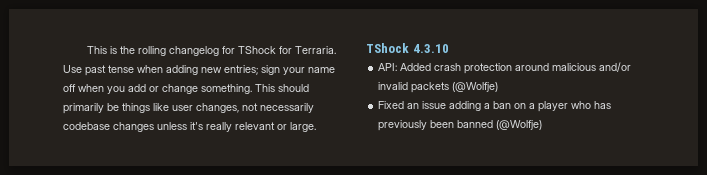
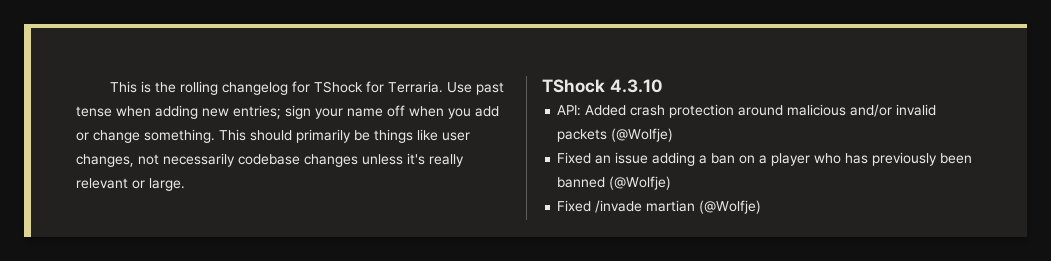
+ Fixed /invade martian (@Wolfje)

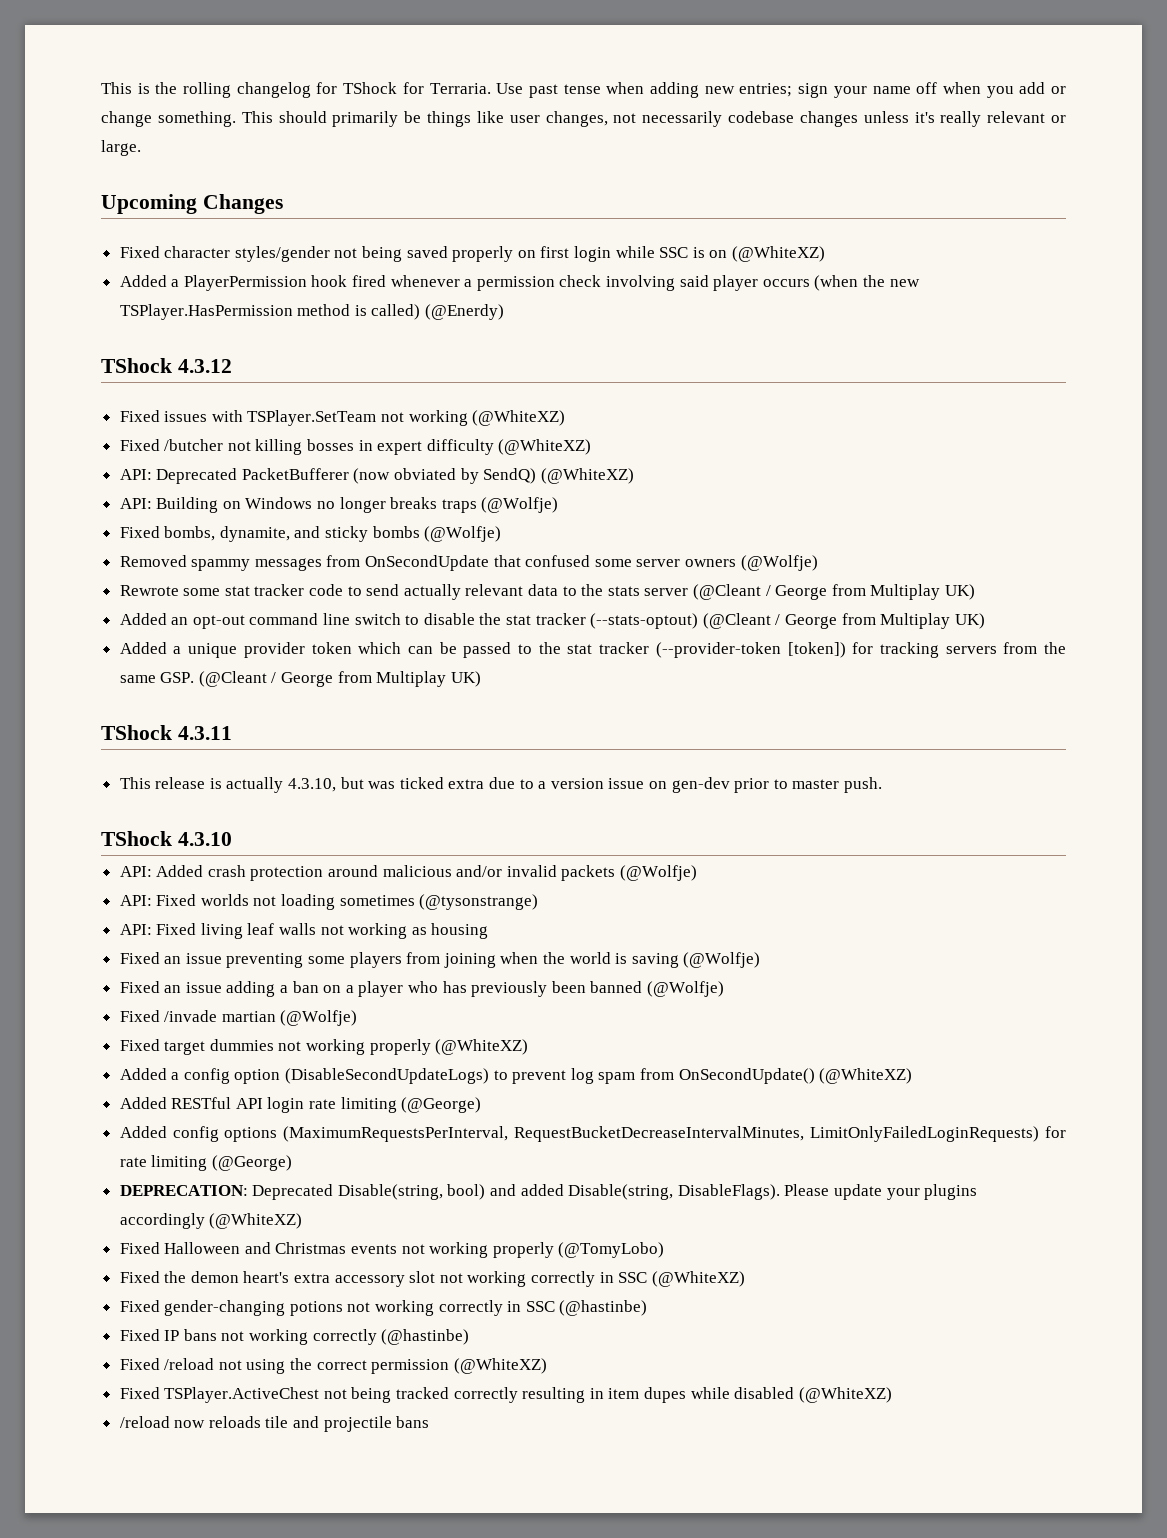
+ Upcoming Changes
+ Fixed character styles/gender not being saved properly on first login while SSC is on (@WhiteXZ)
+ Added a PlayerPermission hook fired whenever a permission check involving said player occurs (when the new TSPlayer.HasPermission method is called) (@Enerdy)
+ TShock 4.3.12
+ Fixed issues with TSPlayer.SetTeam not working (@WhiteXZ)
+ Fixed /butcher not killing bosses in expert difficulty (@WhiteXZ)
+ API: Deprecated PacketBufferer (now obviated by SendQ) (@WhiteXZ)
+ API: Building on Windows no longer breaks traps (@Wolfje)
+ Fixed bombs, dynamite, and sticky bombs (@Wolfje)
+ Removed spammy messages from OnSecondUpdate that confused some server owners (@Wolfje)
+ Rewrote some stat tracker code to send actually relevant data to the stats server (@Cleant / George from Multiplay UK)
+ Added an opt-out command line switch to disable the stat tracker (--stats-optout) (@Cleant / George from Multiplay UK)
+ Added a unique provider token which can be passed to the stat tracker (--provider-token [token]) for tracking servers from the same GSP. (@Cleant / George from Multiplay UK)
+ TShock 4.3.11
+ This release is actually 4.3.10, but was ticked extra due to a version issue on gen-dev prior to master push.
+ API: Fixed worlds not loading sometimes (@tysonstrange)
+ API: Fixed living leaf walls not working as housing
+ Fixed an issue preventing some players from joining when the world is saving (@Wolfje)
+ Fixed target dummies not working properly (@WhiteXZ)
+ Added a config option (DisableSecondUpdateLogs) to prevent log spam from OnSecondUpdate() (@WhiteXZ)
+ Added RESTful API login rate limiting (@George)
+ Added config options (MaximumRequestsPerInterval, RequestBucketDecreaseIntervalMinutes, LimitOnlyFailedLoginRequests) for rate limiting (@George)
+ DEPRECATION: Deprecated Disable(string, bool) and added Disable(string, DisableFlags). Please update your plugins accordingly (@WhiteXZ)
+ Fixed Halloween and Christmas events not working properly (@TomyLobo)
+ Fixed the demon heart's extra accessory slot not working correctly in SSC (@WhiteXZ)
+ Fixed gender-changing potions not working correctly in SSC (@hastinbe)
+ Fixed IP bans not working correctly (@hastinbe)
+ Fixed /reload not using the correct permission (@WhiteXZ)
+ Fixed TSPlayer.ActiveChest not being tracked correctly resulting in item dupes while disabled (@WhiteXZ)
+ /reload now reloads tile and projectile bans

